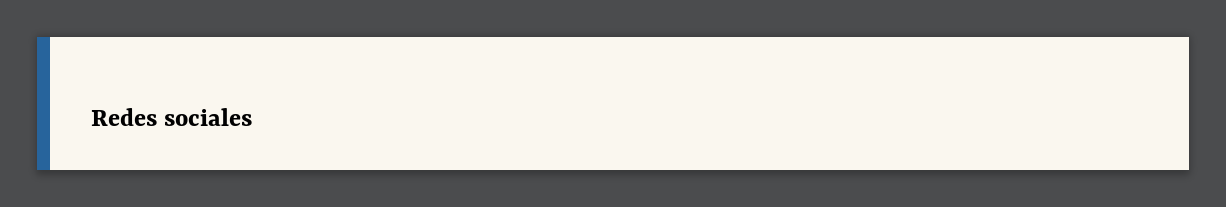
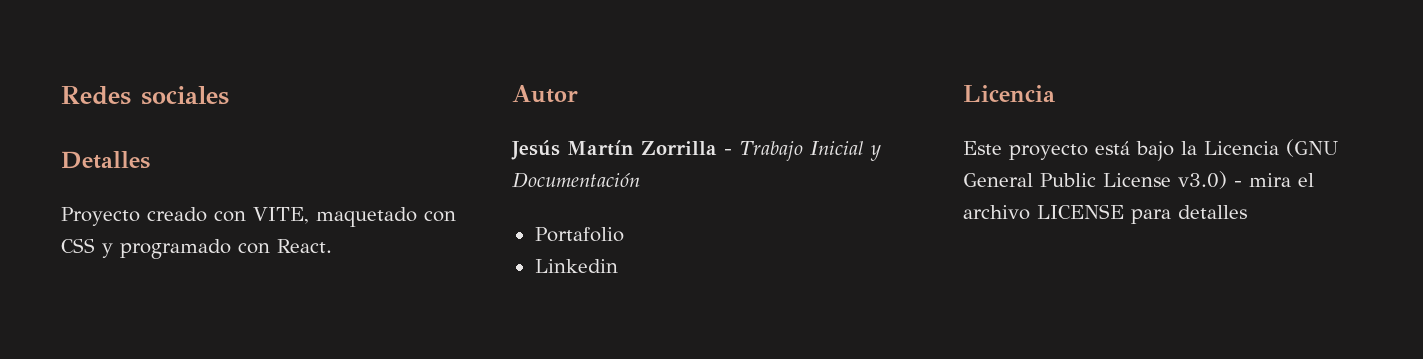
+ Detalles
+ Proyecto creado con VITE, maquetado con CSS y programado con React.
+ Autor
+ Jesús Martín Zorrilla - Trabajo Inicial y Documentación
+ Portafolio
+ Linkedin
+ Licencia
+ Este proyecto está bajo la Licencia (GNU General Public License v3.0) - mira el archivo LICENSE para detalles

